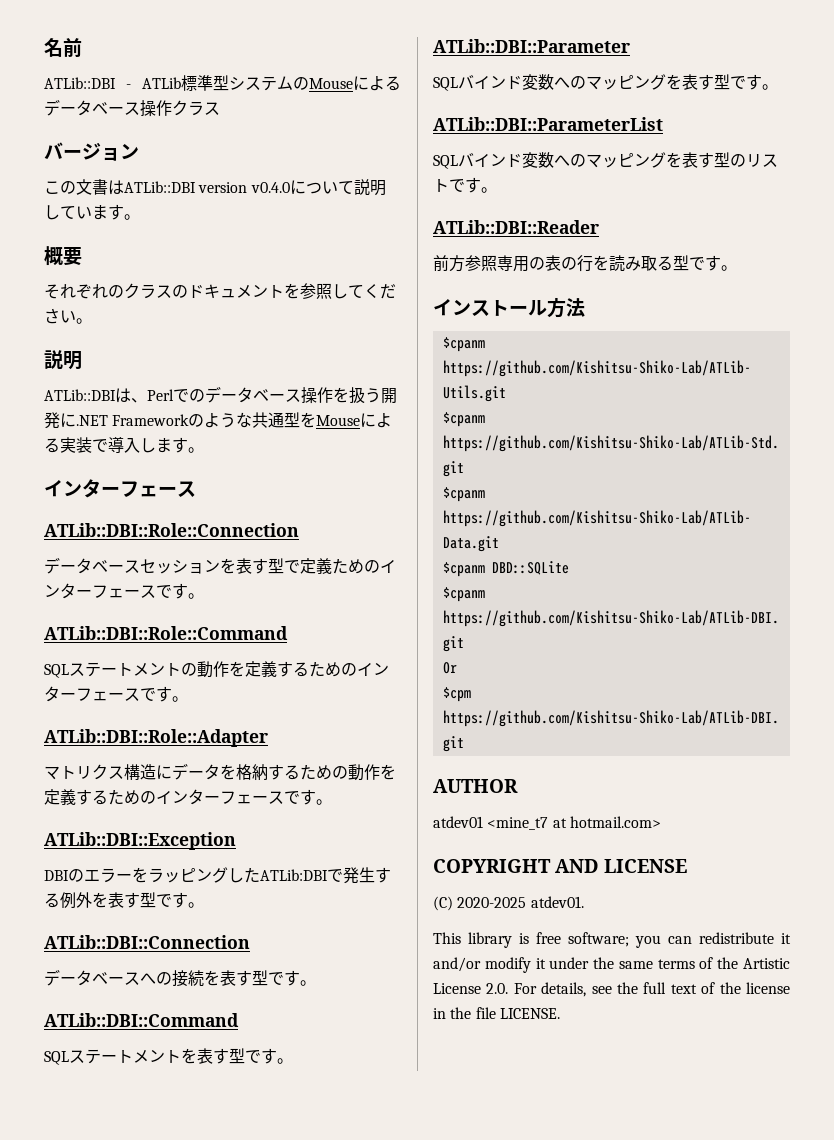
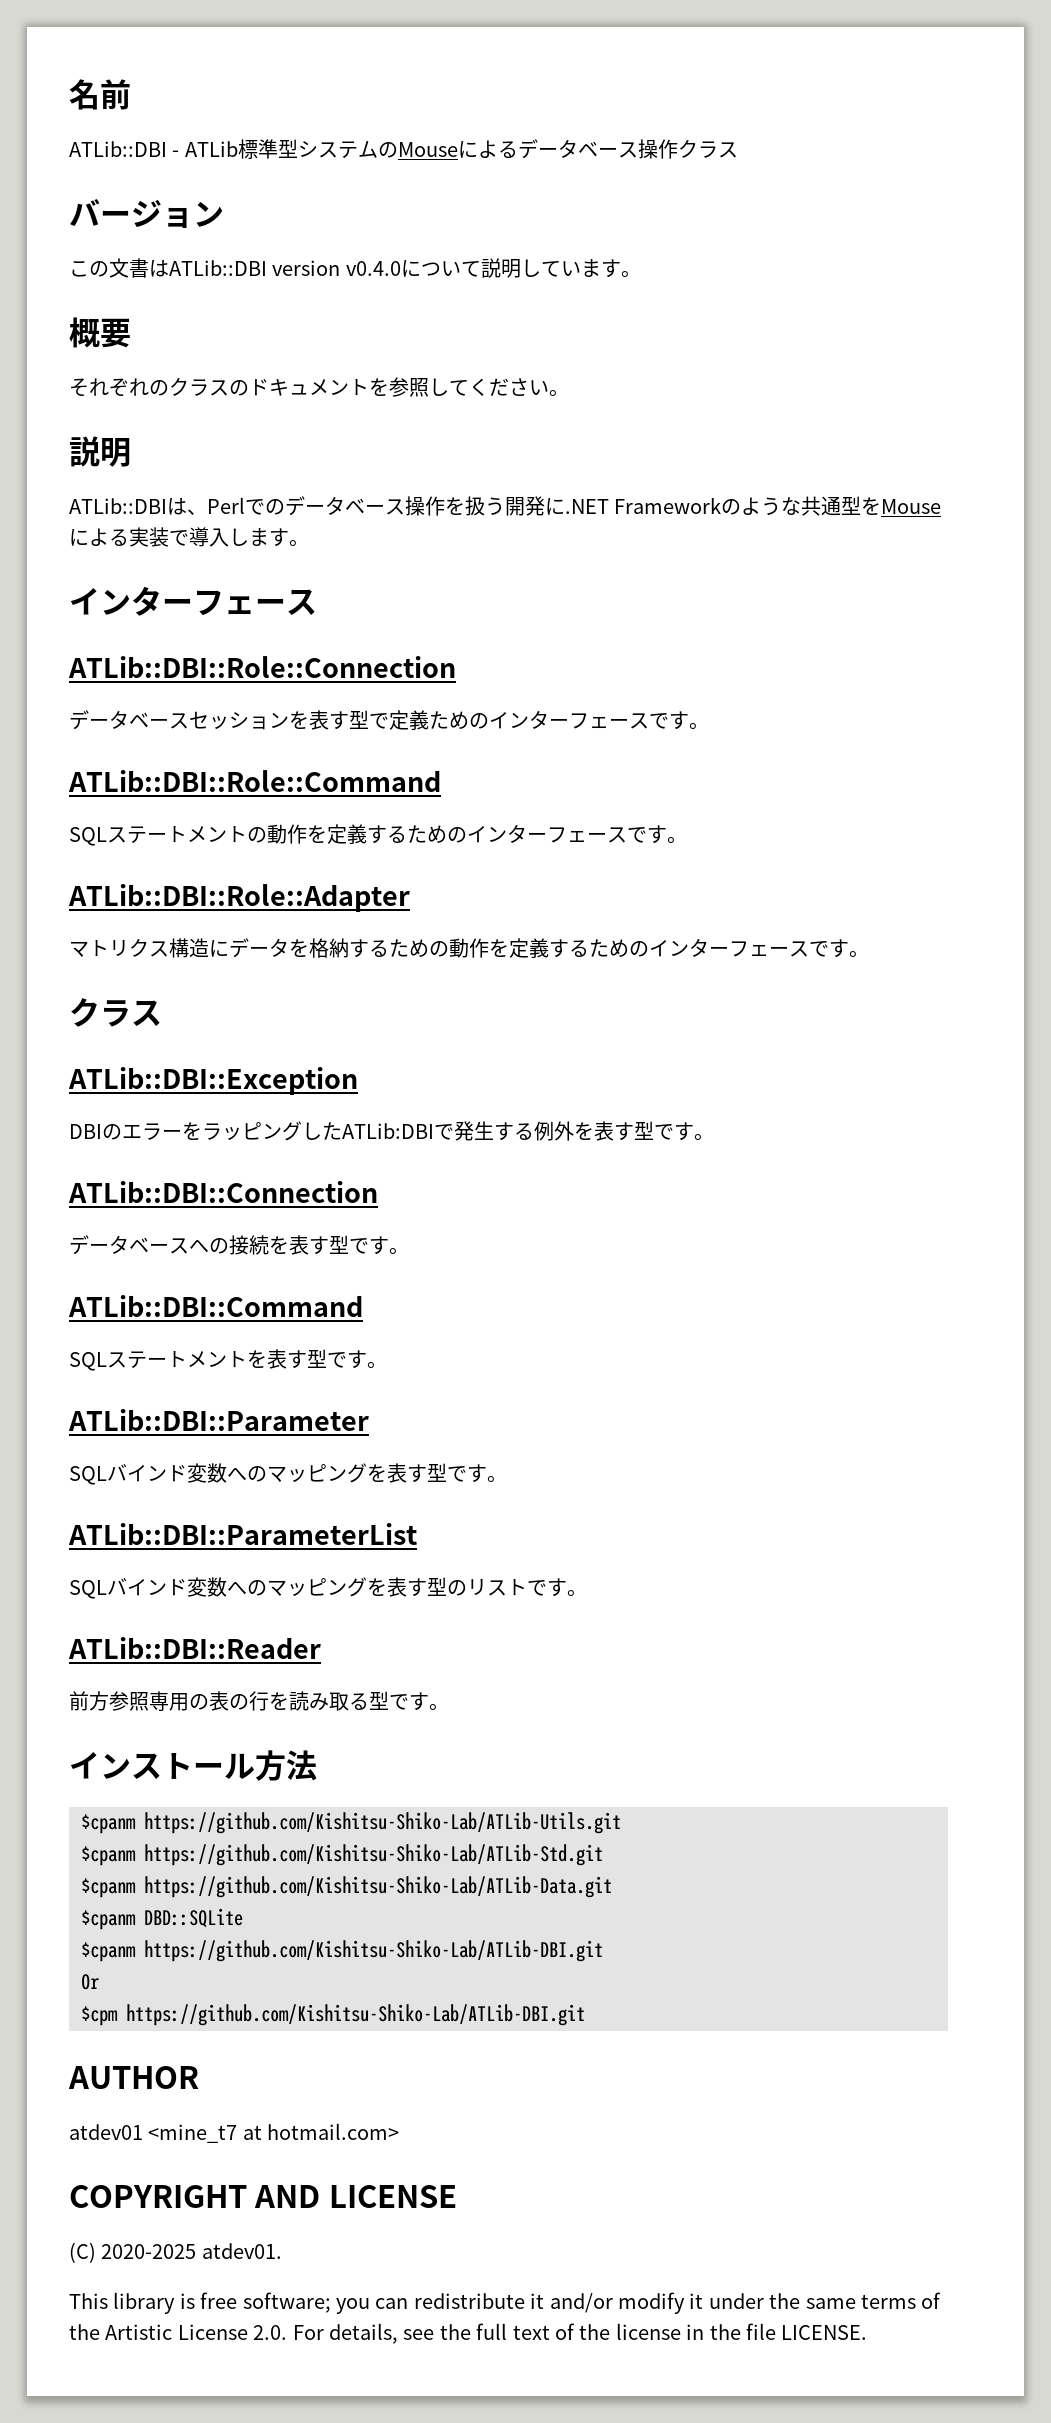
  マトリクス構造にデータを格納するための動作を定義するためのインターフェースです。
+ クラス

